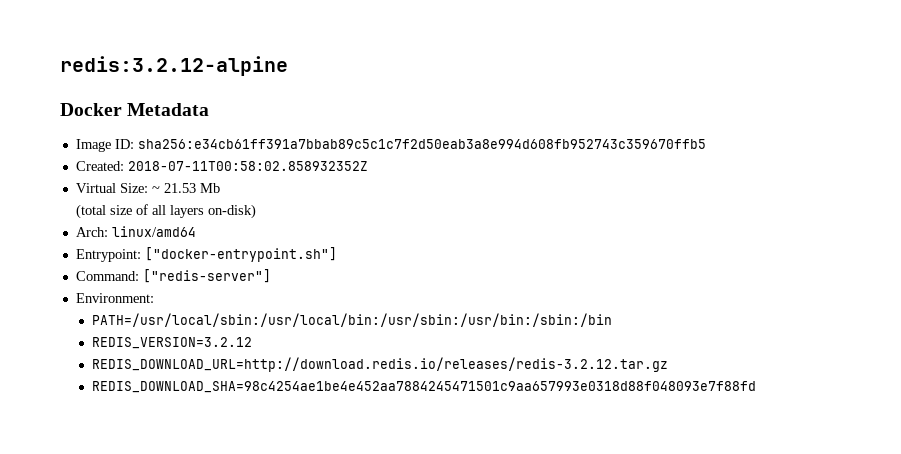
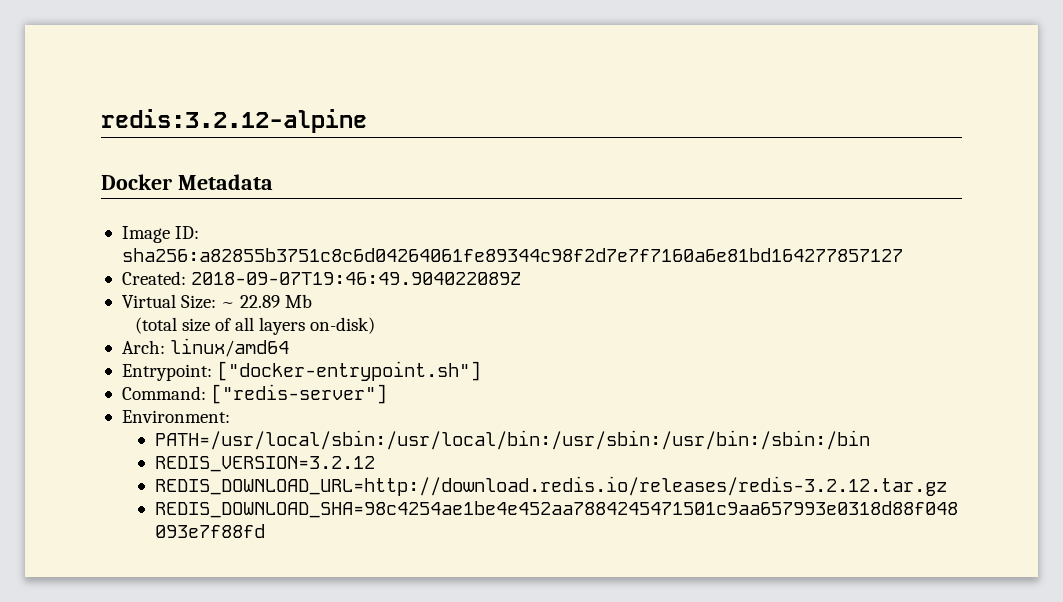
- Image ID: sha256:e34cb61ff391a7bbab89c5c1c7f2d50eab3a8e994d608fb952743c359670ffb5
+ Image ID: sha256:a82855b3751c8c6d04264061fe89344c98f2d7e7f7160a6e81bd164277857127
- Created: 2018-07-11T00:58:02.858932352Z
+ Created: 2018-09-07T19:46:49.904022089Z
- Virtual Size: ~ 21.53 Mb
+ Virtual Size: ~ 22.89 Mb

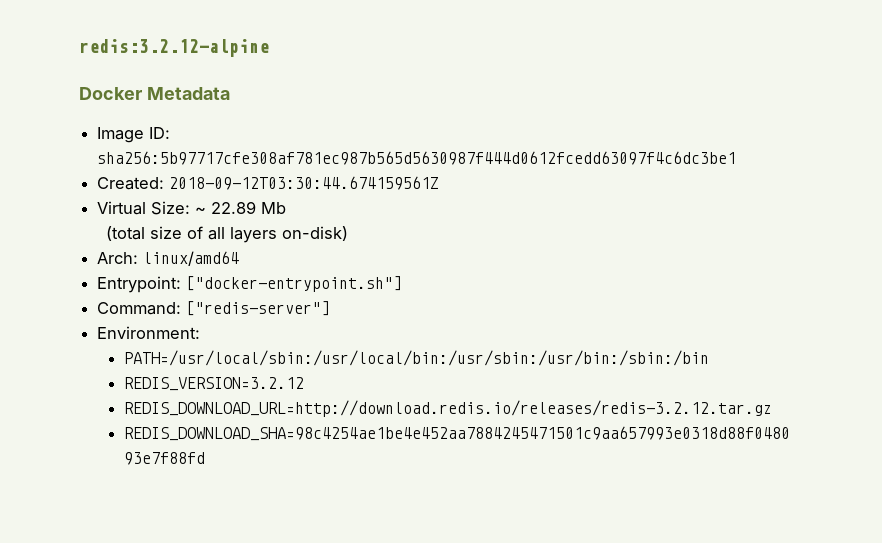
- Image ID: sha256:a82855b3751c8c6d04264061fe89344c98f2d7e7f7160a6e81bd164277857127
+ Image ID: sha256:5b97717cfe308af781ec987b565d5630987f444d0612fcedd63097f4c6dc3be1
- Created: 2018-09-07T19:46:49.904022089Z
+ Created: 2018-09-12T03:30:44.674159561Z

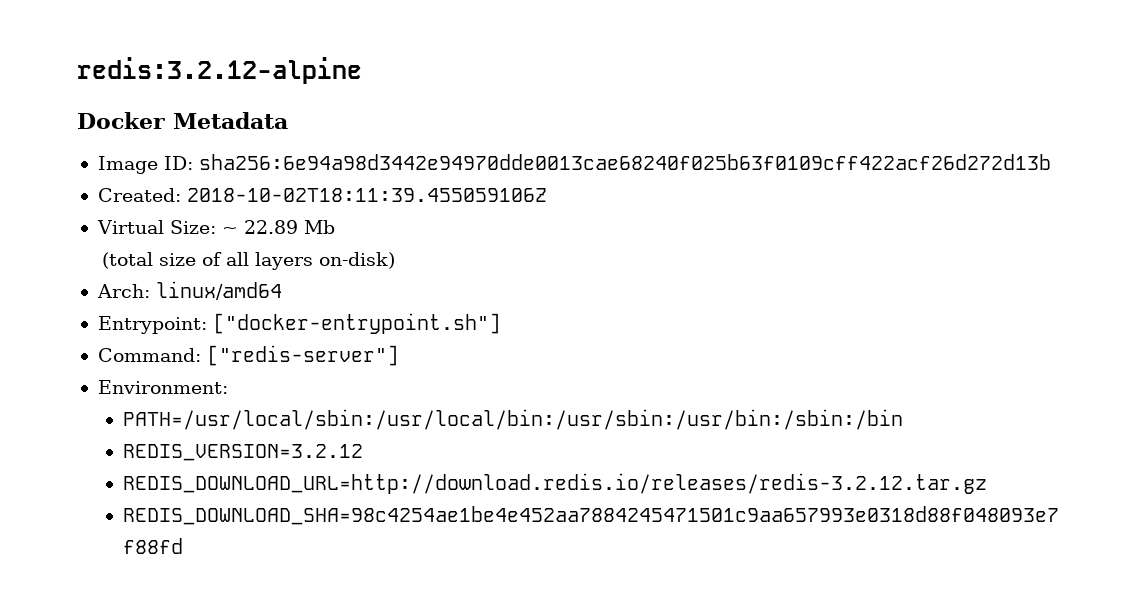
- Image ID: sha256:5b97717cfe308af781ec987b565d5630987f444d0612fcedd63097f4c6dc3be1
+ Image ID: sha256:6e94a98d3442e94970dde0013cae68240f025b63f0109cff422acf26d272d13b
- Created: 2018-09-12T03:30:44.674159561Z
+ Created: 2018-10-02T18:11:39.455059106Z

